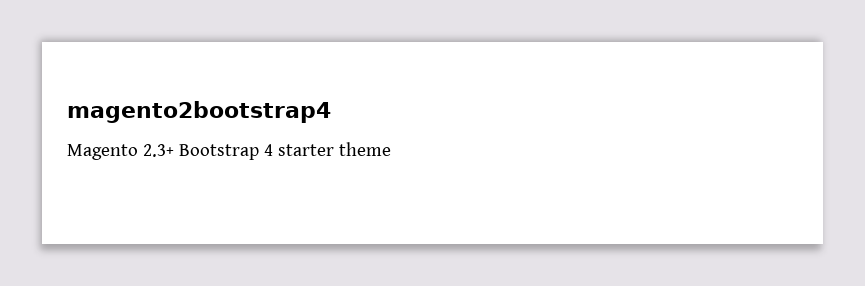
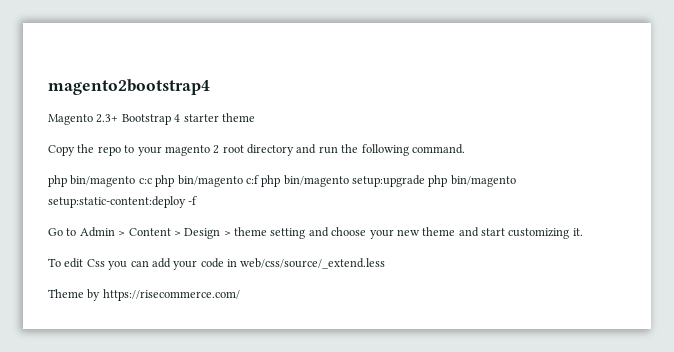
+ Copy the repo to your magento 2 root directory and run the following command.
+ php bin/magento c:c php bin/magento c:f php bin/magento setup:upgrade php bin/magento setup:static-content:deploy -f
+ Go to Admin > Content > Design > theme setting and choose your new theme and start customizing it.
+ To edit Css you can add your code in web/css/source/_extend.less
+ Theme by https://risecommerce.com/

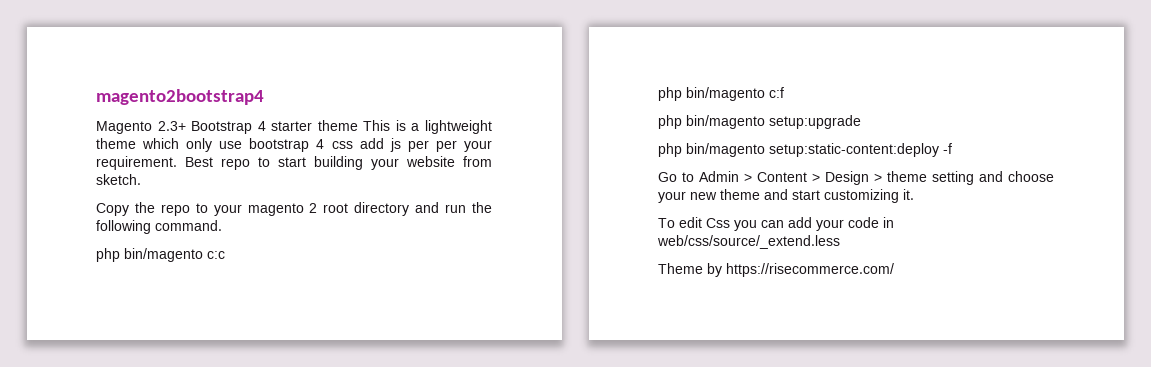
- Magento 2.3+ Bootstrap 4 starter theme
+ Magento 2.3+ Bootstrap 4 starter theme This is a lightweight theme which only use bootstrap 4 css add js per per your requirement. Best repo to start building your website from sketch.
- php bin/magento c:c php bin/magento c:f php bin/magento setup:upgrade php bin/magento setup:static-content:deploy -f
+ php bin/magento c:c
+ php bin/magento c:f
+ php bin/magento setup:upgrade
+ php bin/magento setup:static-content:deploy -f

